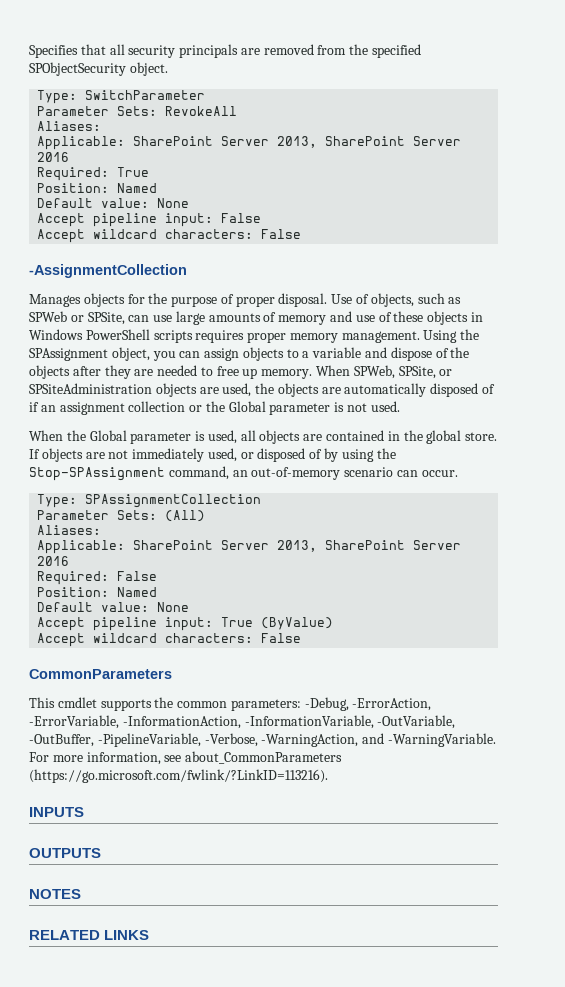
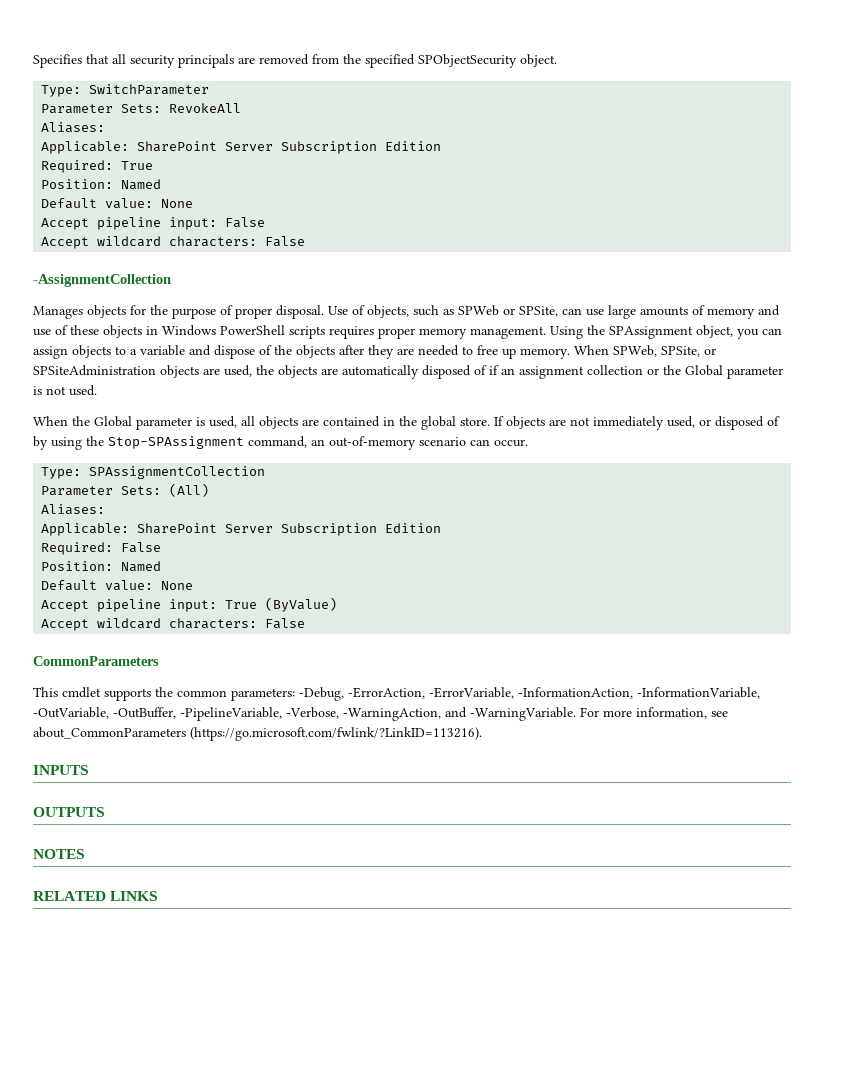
  Parameter Sets: RevokeAll
  Aliases:
- Applicable: SharePoint Server 2013, SharePoint Server 2016
+ Applicable: SharePoint Server Subscription Edition
  Parameter Sets: (All)
  Aliases:
- Applicable: SharePoint Server 2013, SharePoint Server 2016
+ Applicable: SharePoint Server Subscription Edition

